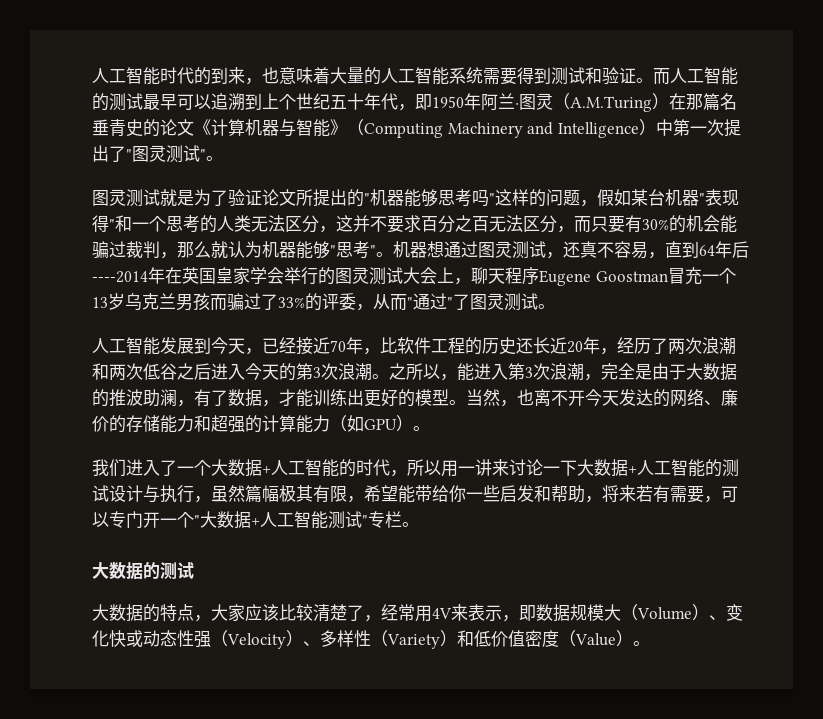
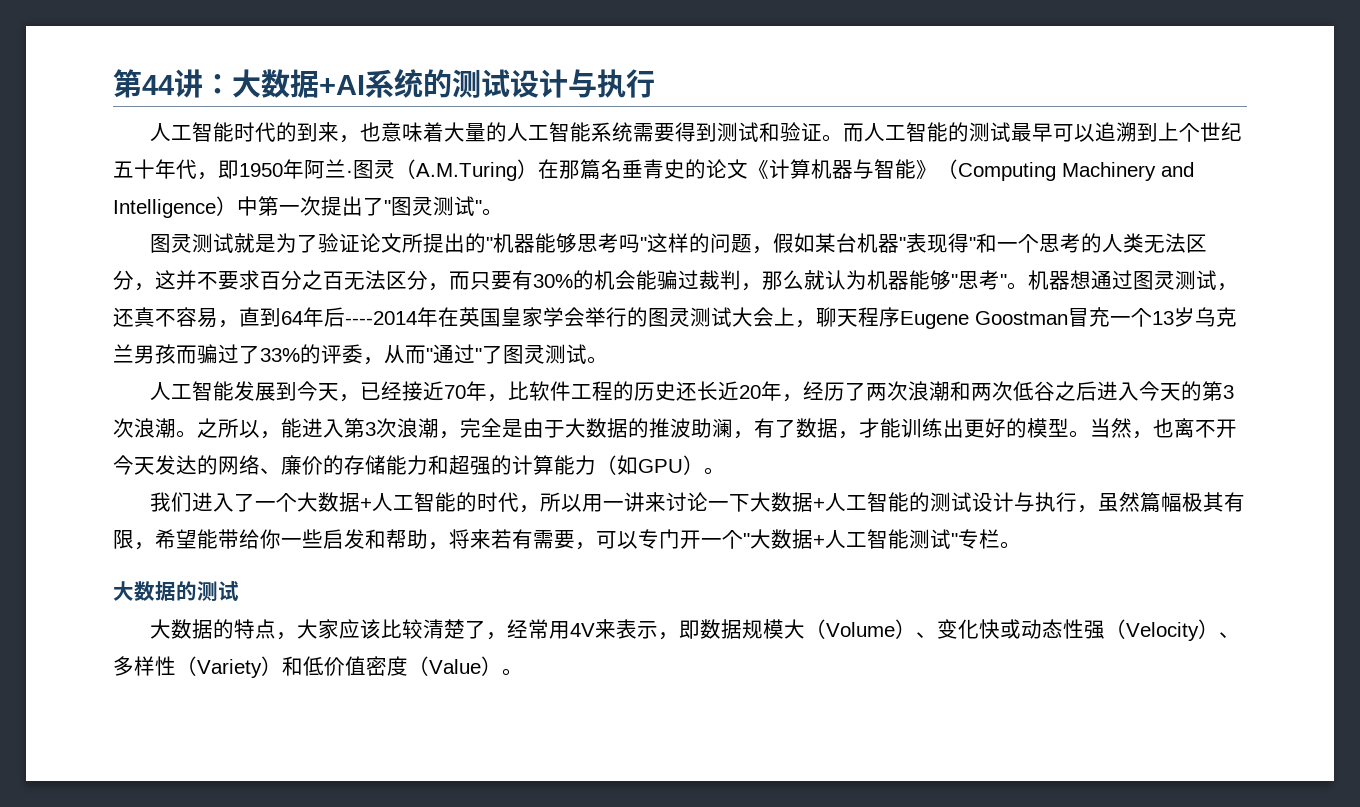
+ 第44讲：大数据+AI系统的测试设计与执行

